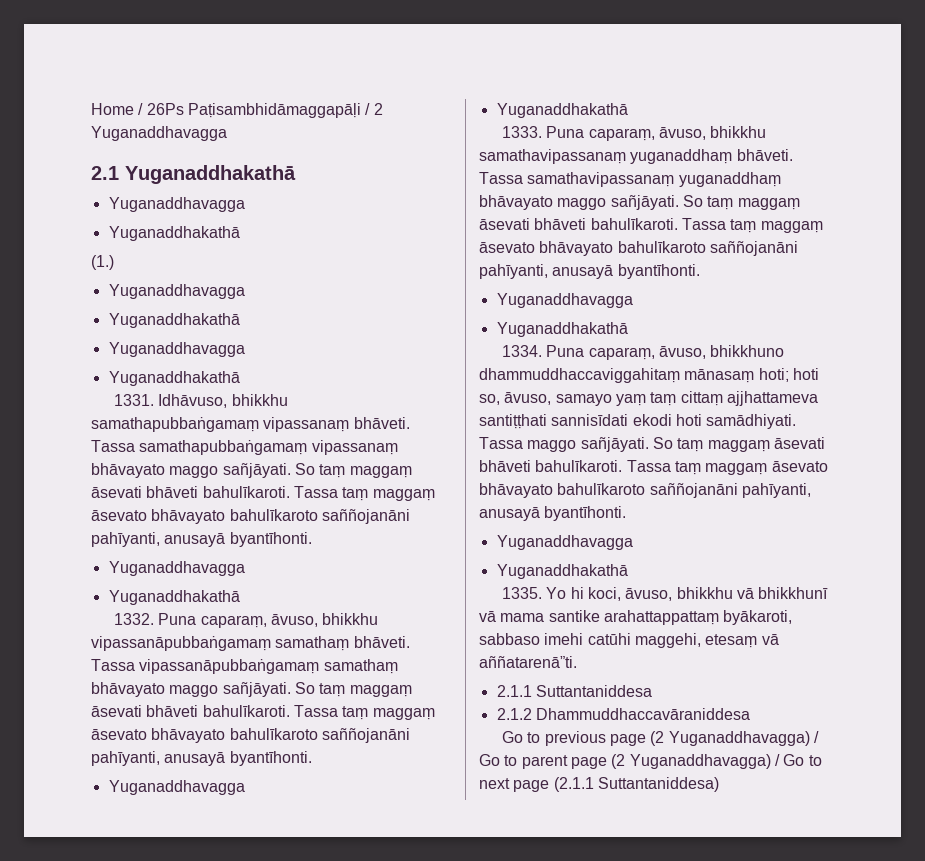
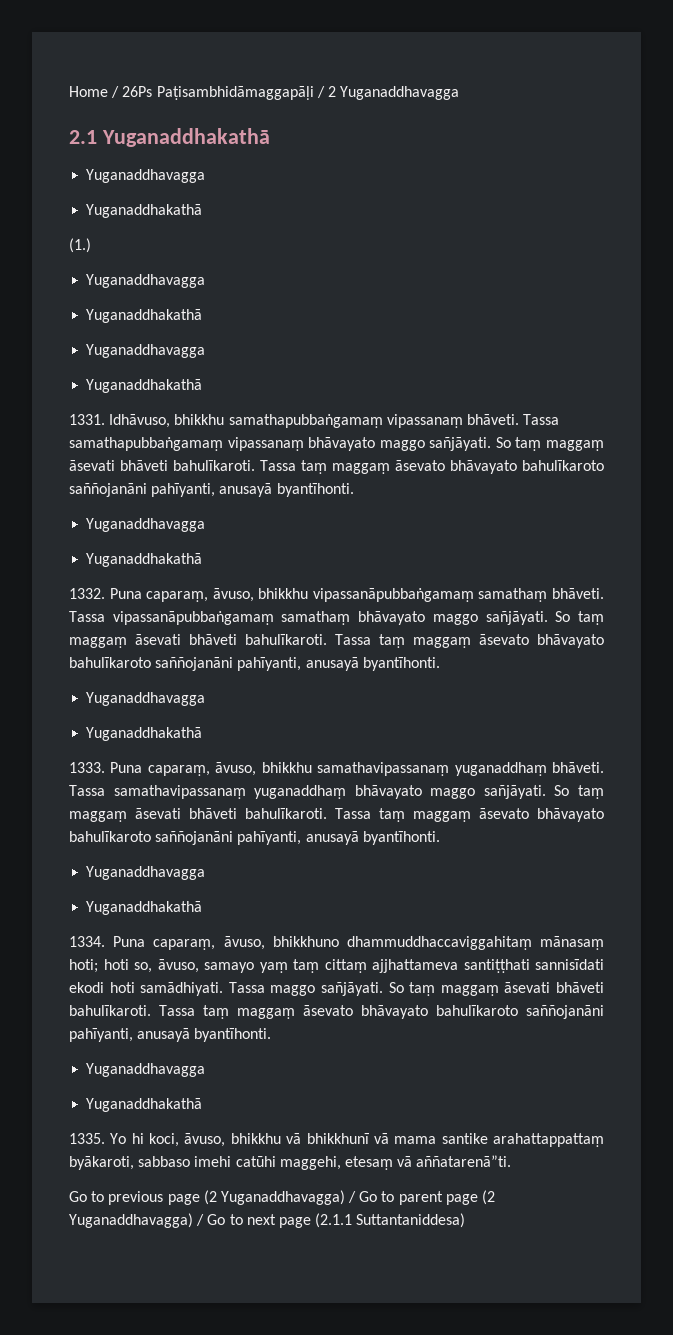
- 2.1.1 Suttantaniddesa
- 2.1.2 Dhammuddhaccavāraniddesa

